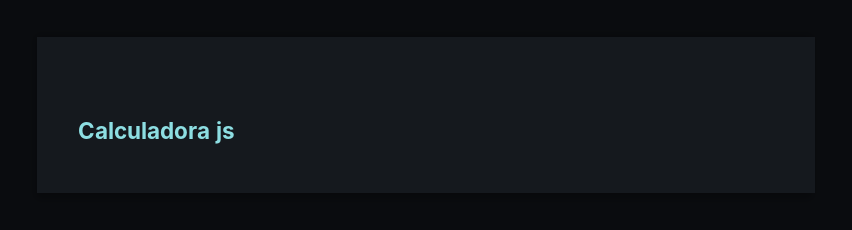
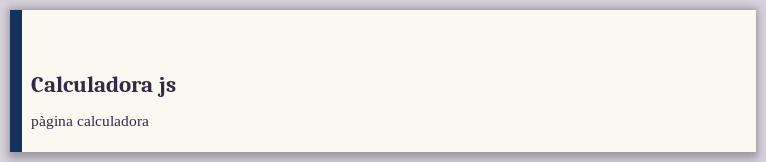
+ pàgina calculadora

